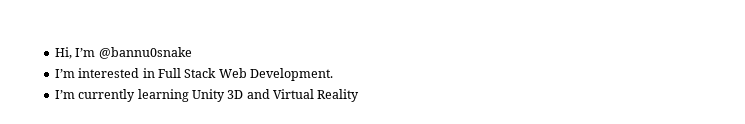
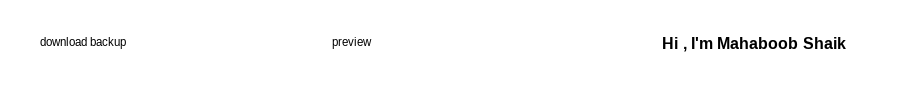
- Hi, I’m @bannu0snake
- I’m interested in Full Stack Web Development.
- I’m currently learning Unity 3D and Virtual Reality
+ download backup
+ preview
+ Hi , I'm Mahaboob Shaik

